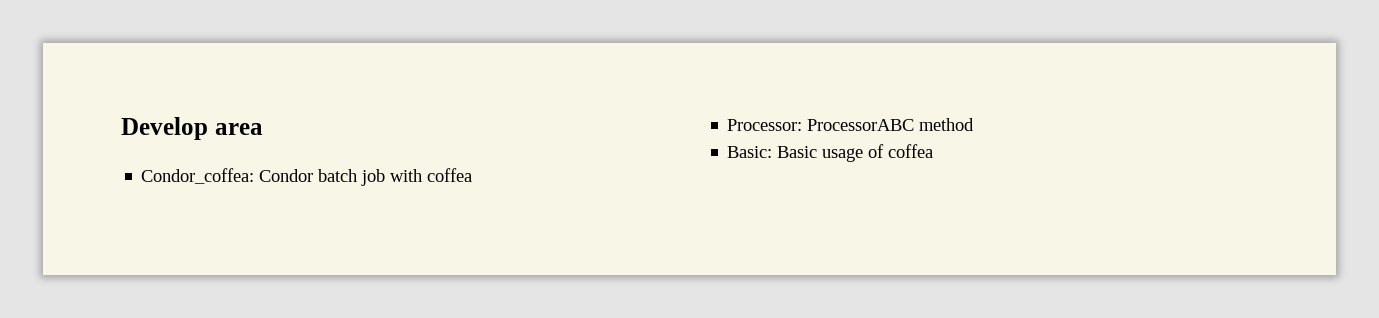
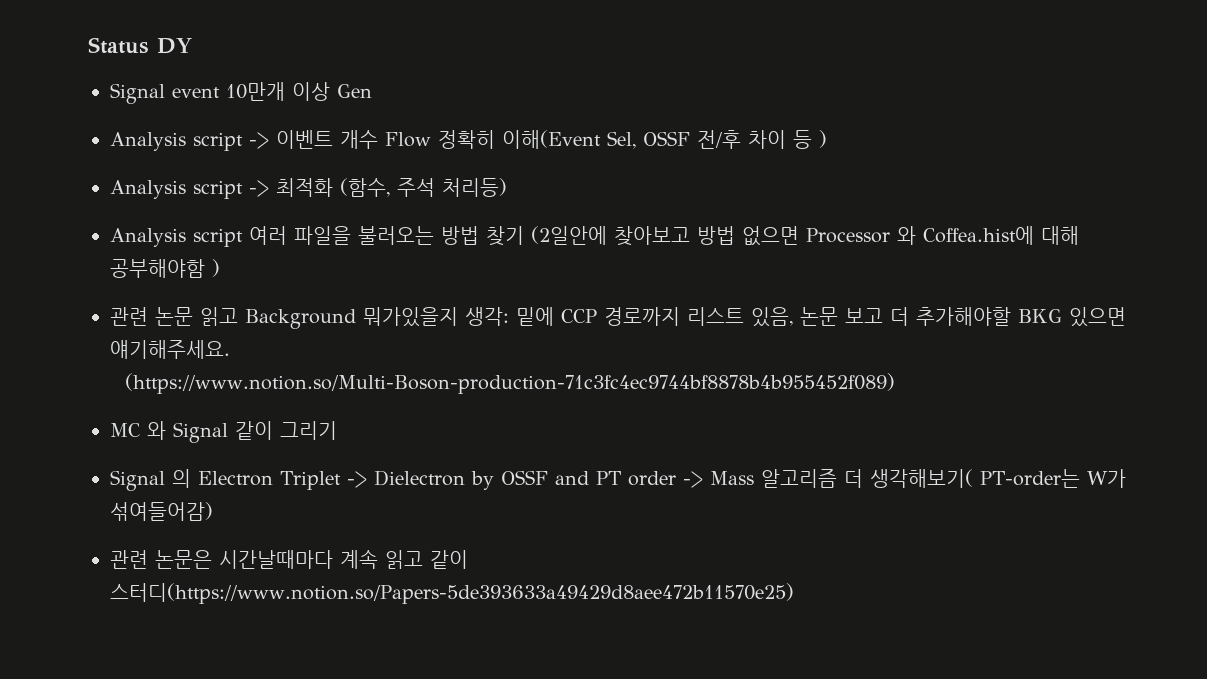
- Develop area
- Condor_coffea: Condor batch job with coffea
- Processor: ProcessorABC method
- Basic: Basic usage of coffea
+ Status DY
+ Signal event 10만개 이상 Gen
+ Analysis script -> 이벤트 개수 Flow 정확히 이해(Event Sel, OSSF 전/후 차이 등 )
+ Analysis script -> 최적화 (함수, 주석 처리등)
+ Analysis script 여러 파일을 불러오는 방법 찾기 (2일안에 찾아보고 방법 없으면 Processor 와 Coffea.hist에 대해 공부해야함 )
+ 관련 논문 읽고 Background 뭐가있을지 생각: 밑에 CCP 경로까지 리스트 있음, 논문 보고 더 추가해야할 BKG 있으면 얘기해주세요.
+ (https://www.notion.so/Multi-Boson-production-71c3fc4ec9744bf8878b4b955452f089)
+ MC 와 Signal 같이 그리기
+ Signal 의 Electron Triplet -> Dielectron by OSSF and PT order -> Mass 알고리즘 더 생각해보기( PT-order는 W가 섞여들어감)
+ 관련 논문은 시간날때마다 계속 읽고 같이 스터디(https://www.notion.so/Papers-5de393633a49429d8aee472b11570e25)

